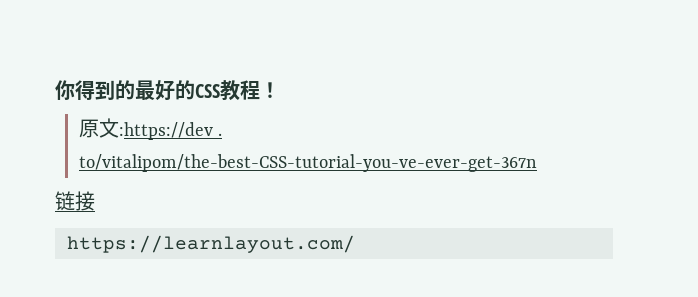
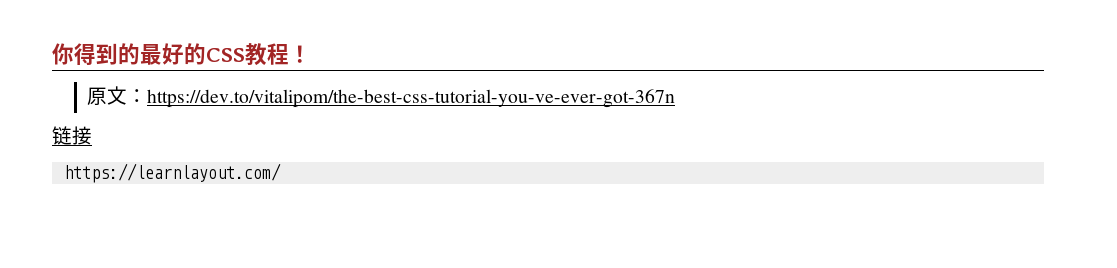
- 原文:https://dev . to/vitalipom/the-best-CSS-tutorial-you-ve-ever-get-367n
+ 原文：https://dev.to/vitalipom/the-best-css-tutorial-you-ve-ever-got-367n

